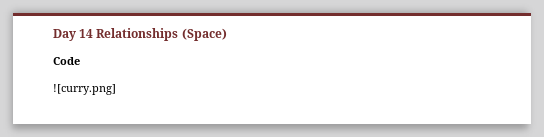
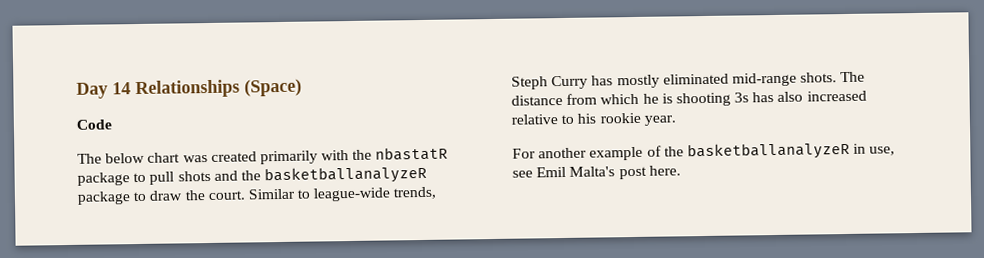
- ![curry.png]
+ The below chart was created primarily with the nbastatR package to pull shots and the basketballanalyzeR package to draw the court. Similar to league-wide trends, Steph Curry has mostly eliminated mid-range shots. The distance from which he is shooting 3s has also increased relative to his rookie year.
+ For another example of the basketballanalyzeR in use, see Emil Malta's post here.

